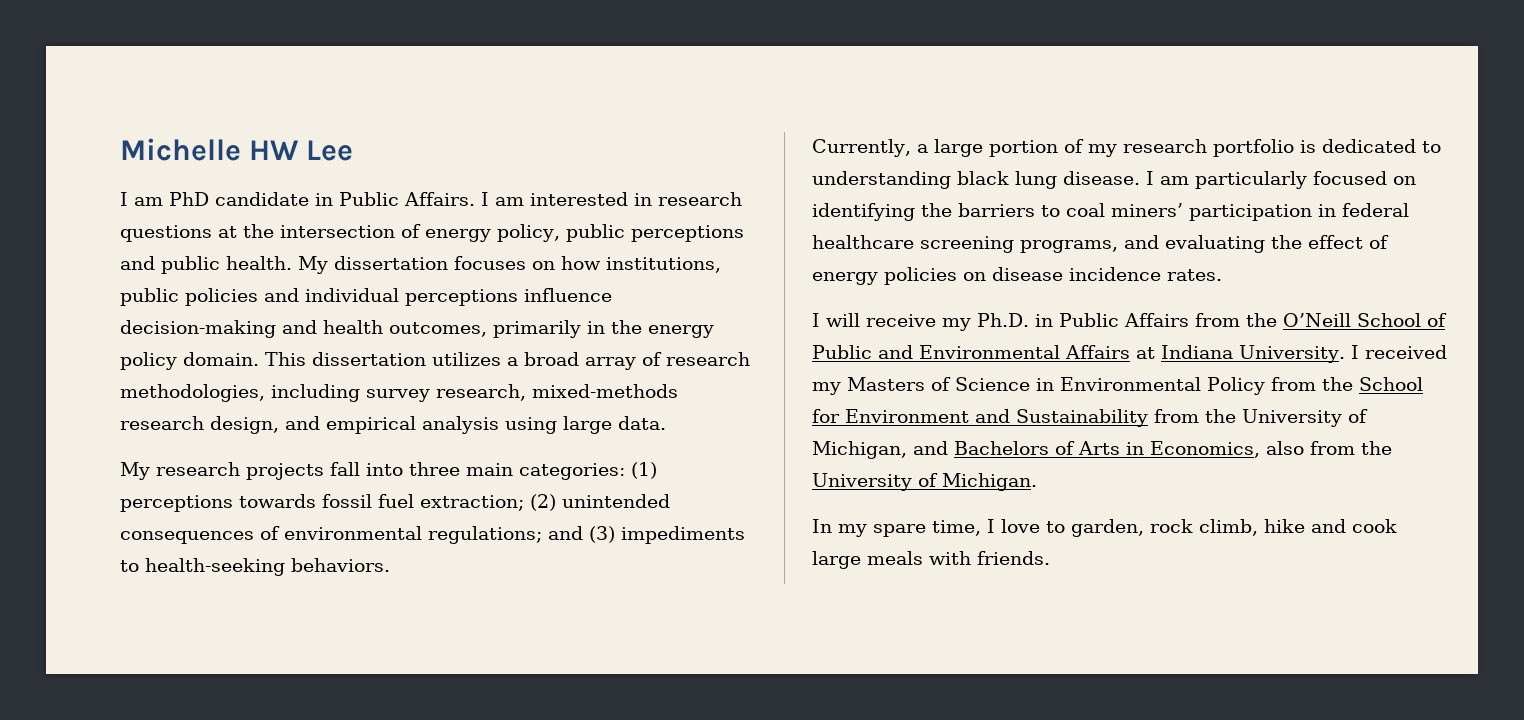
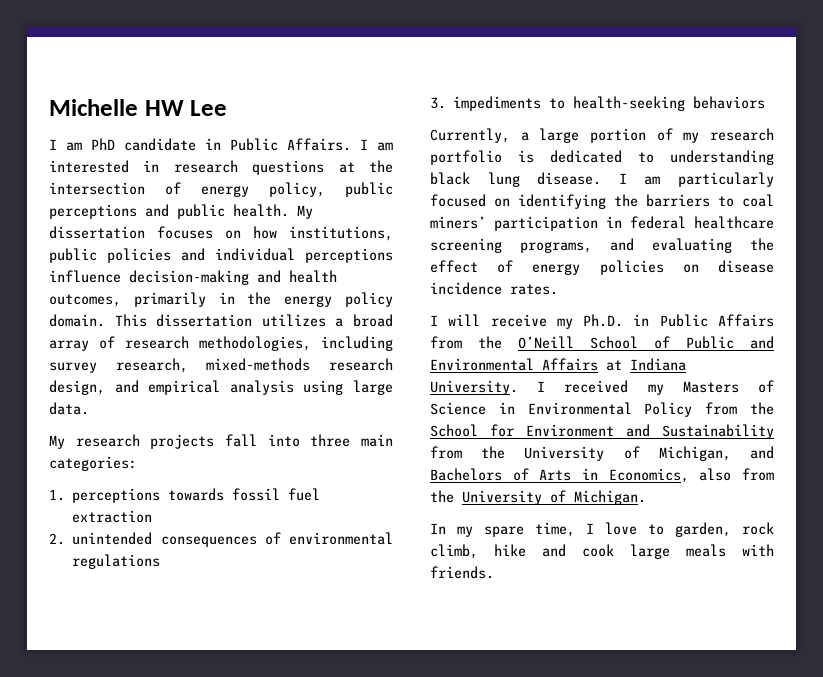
- My research projects fall into three main categories: (1) perceptions towards fossil fuel extraction; (2) unintended consequences of environmental regulations; and (3) impediments to health-seeking behaviors.
+ My research projects fall into three main categories:
+ 1. perceptions towards fossil fuel extraction
+ 2. unintended consequences of environmental regulations
+ 3. impediments to health-seeking behaviors

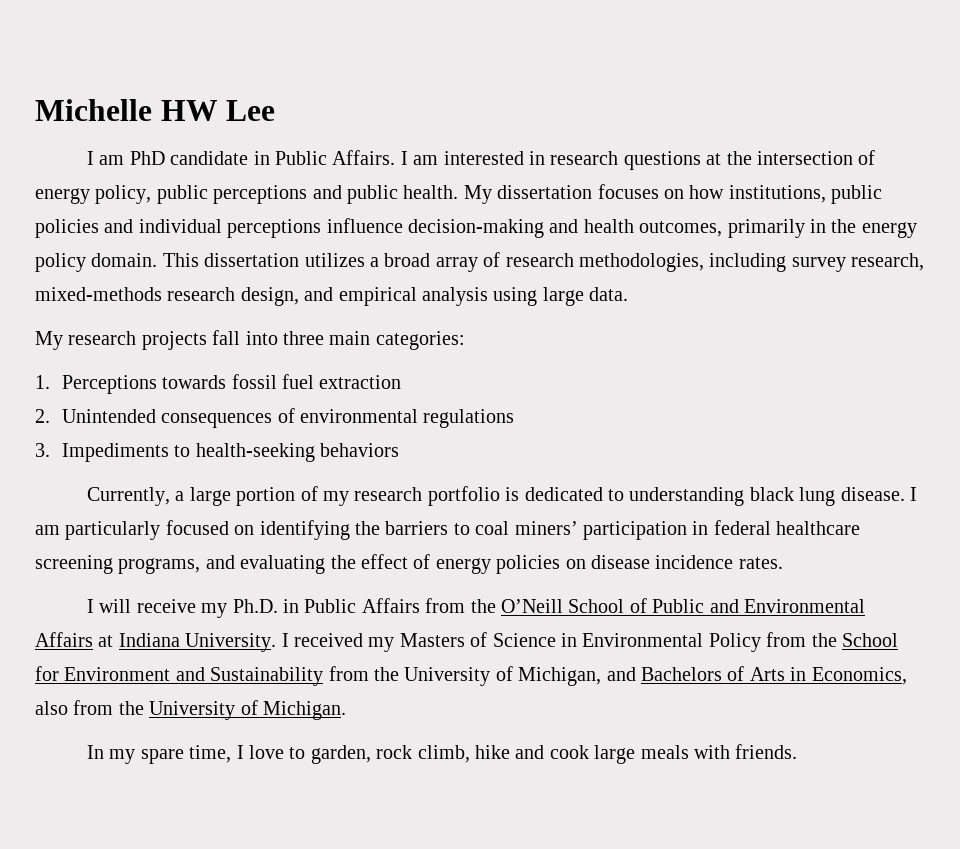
- 1. perceptions towards fossil fuel extraction
+ 1. Perceptions towards fossil fuel extraction
- 2. unintended consequences of environmental regulations
+ 2. Unintended consequences of environmental regulations
- 3. impediments to health-seeking behaviors
+ 3. Impediments to health-seeking behaviors

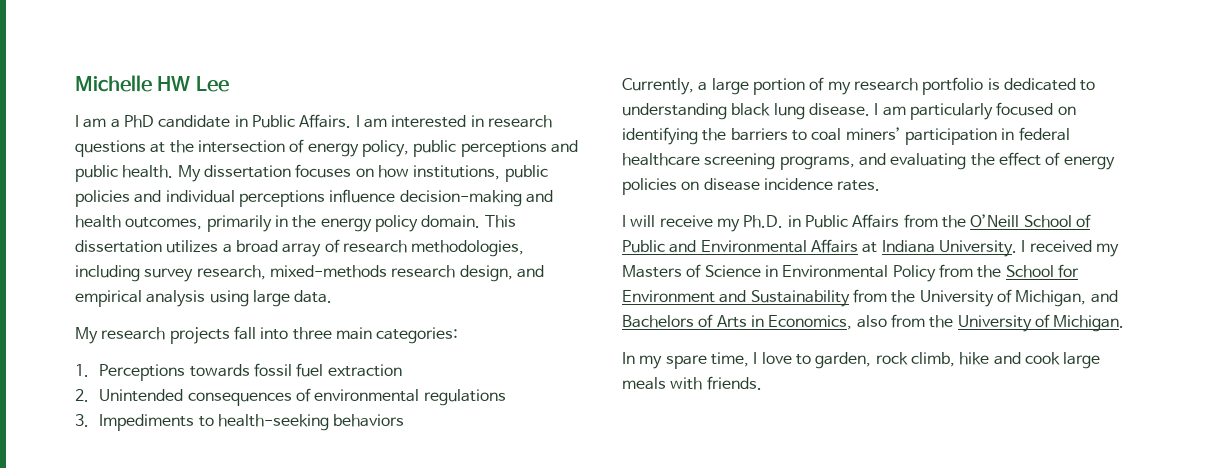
- I am PhD candidate in Public Affairs.
+ I am a PhD candidate in Public Affairs.

